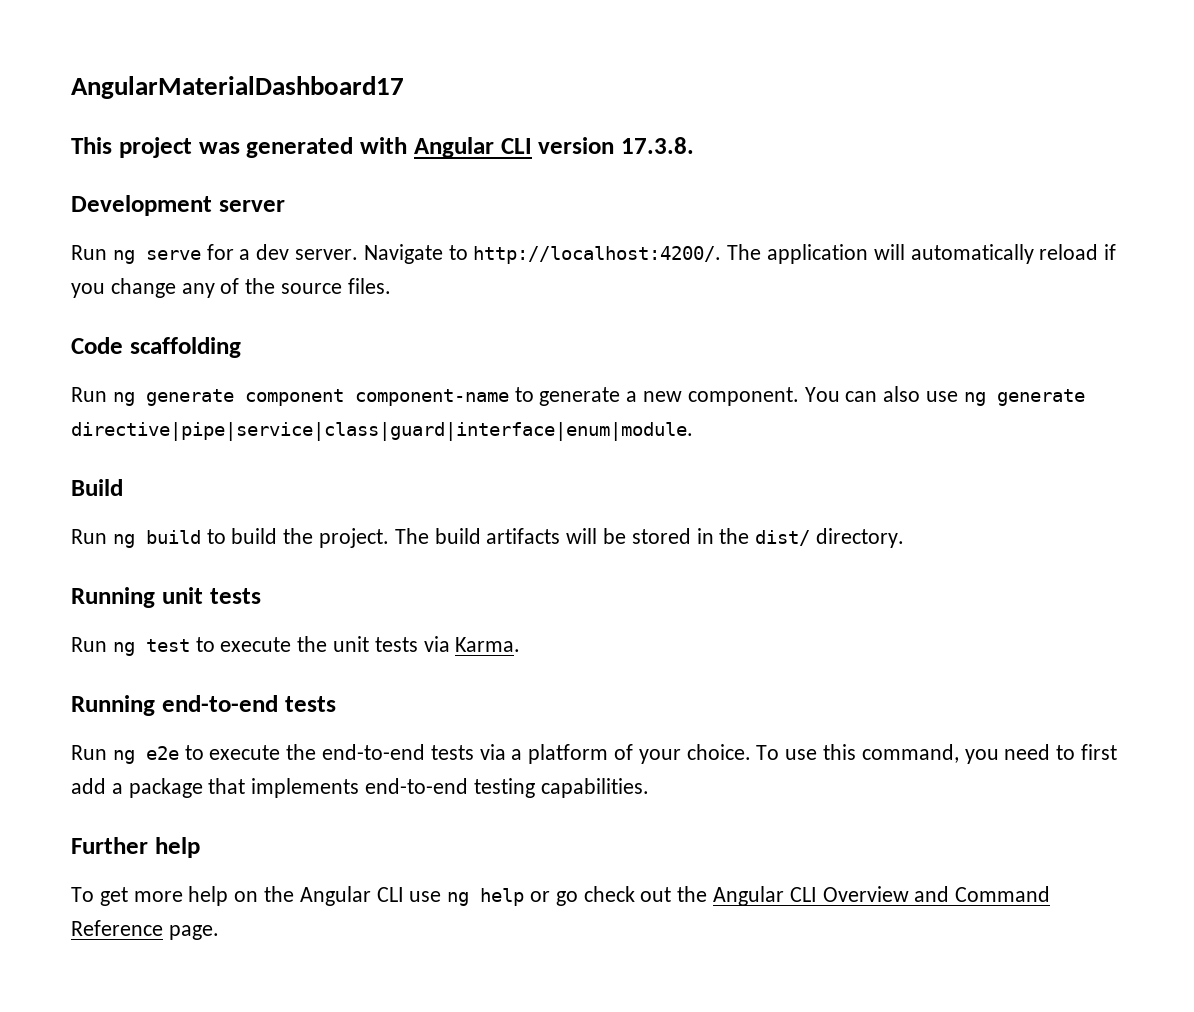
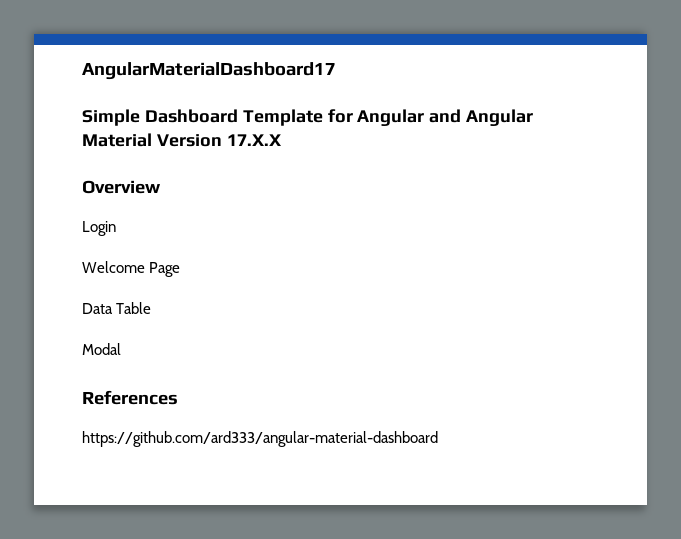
- This project was generated with Angular CLI version 17.3.8.
- Development server
- Run ng serve for a dev server. Navigate to http://localhost:4200/. The application will automatically reload if you change any of the source files.
- Code scaffolding
- Run ng generate component component-name to generate a new component. You can also use ng generate directive|pipe|service|class|guard|interface|enum|module.
- Build
- Run ng build to build the project. The build artifacts will be stored in the dist/ directory.
- Running unit tests
- Run ng test to execute the unit tests via Karma.
- Running end-to-end tests
- Run ng e2e to execute the end-to-end tests via a platform of your choice. To use this command, you need to first add a package that implements end-to-end testing capabilities.
- Further help
- To get more help on the Angular CLI use ng help or go check out the Angular CLI Overview and Command Reference page.
+ Simple Dashboard Template for Angular and Angular Material Version 17.X.X
+ Overview
+ Login
+ Welcome Page
+ Data Table
+ Modal
+ References
+ https://github.com/ard333/angular-material-dashboard

